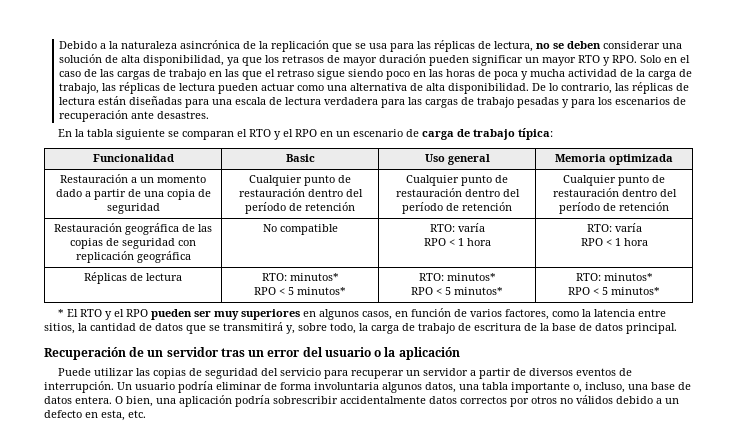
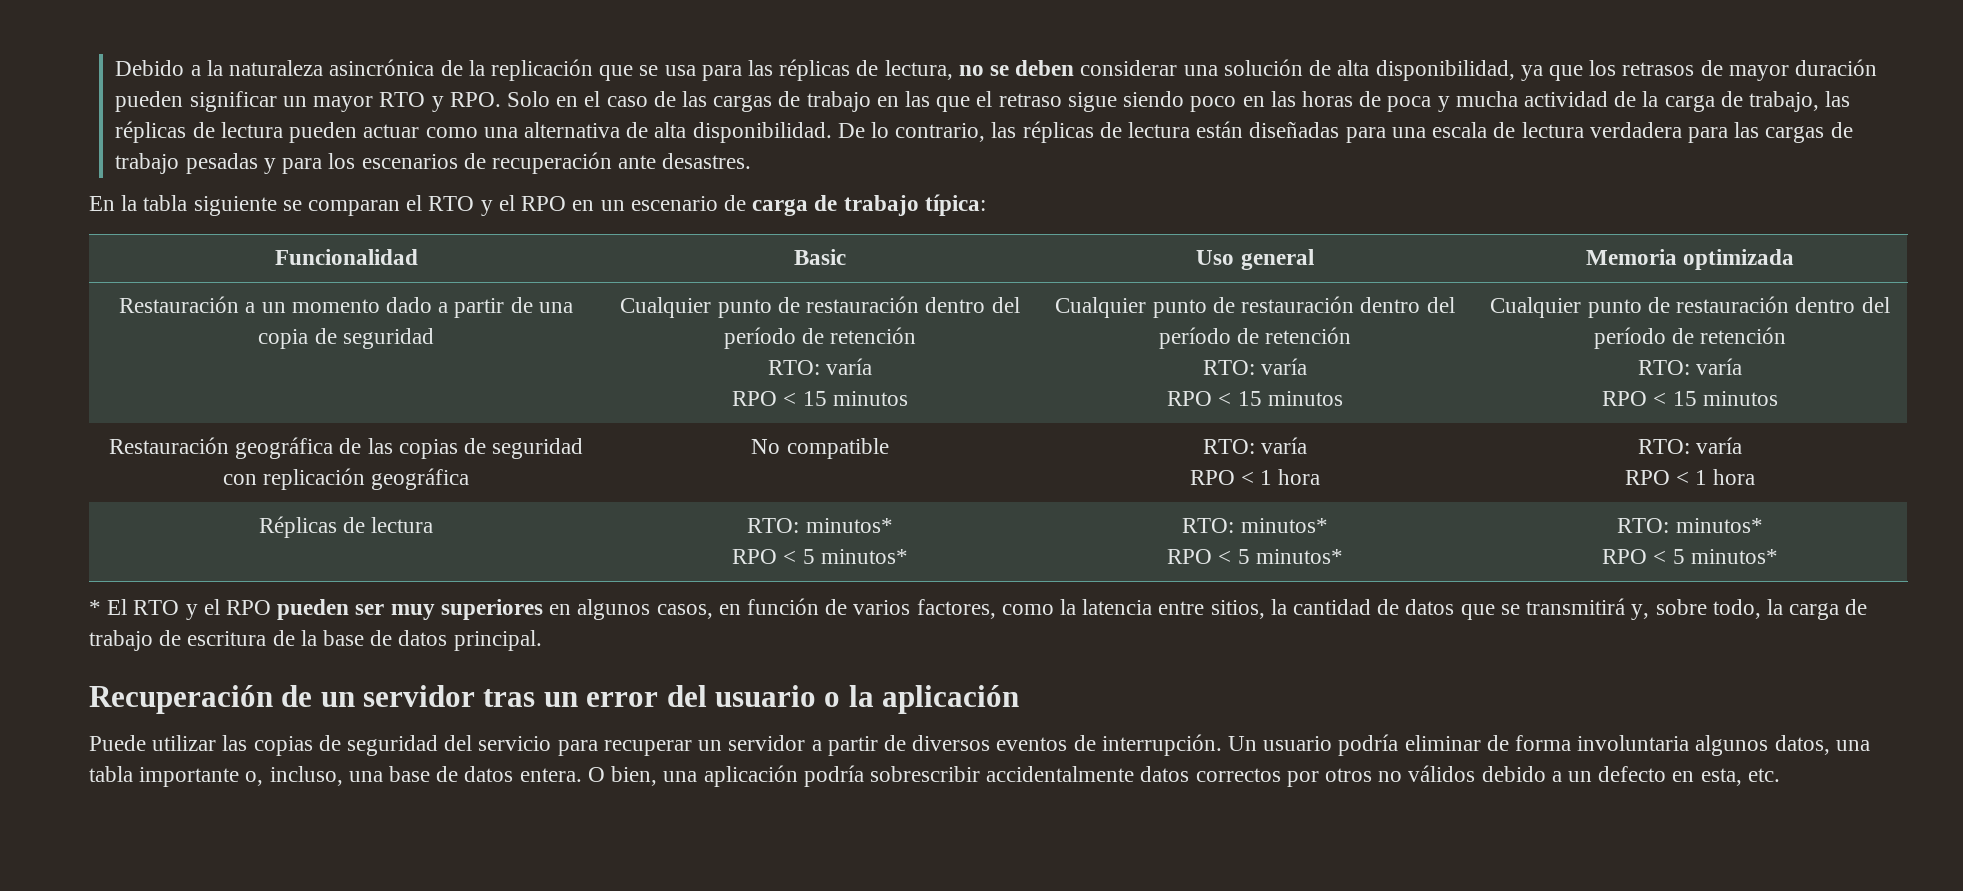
- Restauración a un momento dado a partir de una copia de seguridad | Cualquier punto de restauración dentro del período de retención | Cualquier punto de restauración dentro del período de retención | Cualquier punto de restauración dentro del período de retención
+ Restauración a un momento dado a partir de una copia de seguridad | Cualquier punto de restauración dentro del período de retención
+ RTO: varía
+ RPO < 15 minutos | Cualquier punto de restauración dentro del período de retención
+ RTO: varía
+ RPO < 15 minutos | Cualquier punto de restauración dentro del período de retención
+ RTO: varía
+ RPO < 15 minutos

